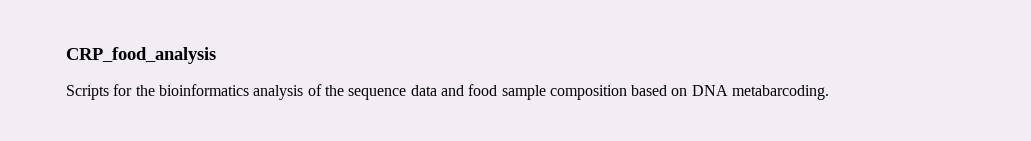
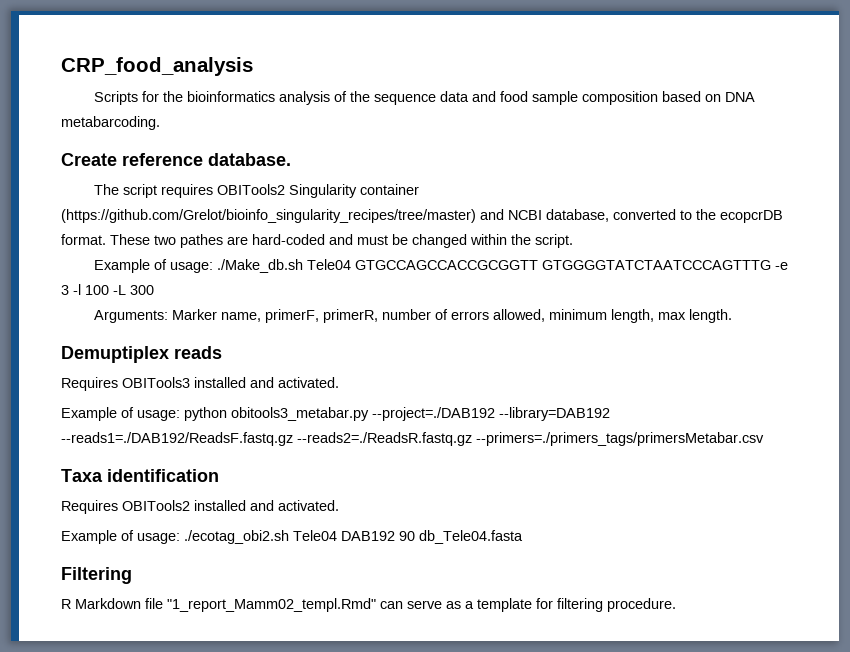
+ Create reference database.
+ The script requires OBITools2 Singularity container (https://github.com/Grelot/bioinfo_singularity_recipes/tree/master) and NCBI database, converted to the ecopcrDB format. These two pathes are hard-coded and must be changed within the script.
+ Example of usage: ./Make_db.sh Tele04 GTGCCAGCCACCGCGGTT GTGGGGTATCTAATCCCAGTTTG -e 3 -l 100 -L 300
+ Arguments: Marker name, primerF, primerR, number of errors allowed, minimum length, max length.
+ Demuptiplex reads
+ Requires OBITools3 installed and activated.
+ Example of usage: python obitools3_metabar.py --project=./DAB192 --library=DAB192 --reads1=./DAB192/ReadsF.fastq.gz --reads2=./ReadsR.fastq.gz --primers=./primers_tags/primersMetabar.csv
+ Taxa identification
+ Requires OBITools2 installed and activated.
+ Example of usage: ./ecotag_obi2.sh Tele04 DAB192 90 db_Tele04.fasta
+ Filtering
+ R Markdown file "1_report_Mamm02_templ.Rmd" can serve as a template for filtering procedure.

